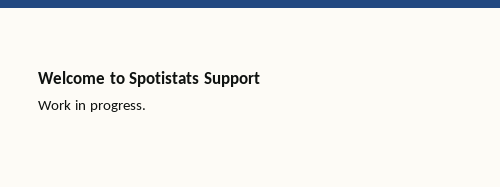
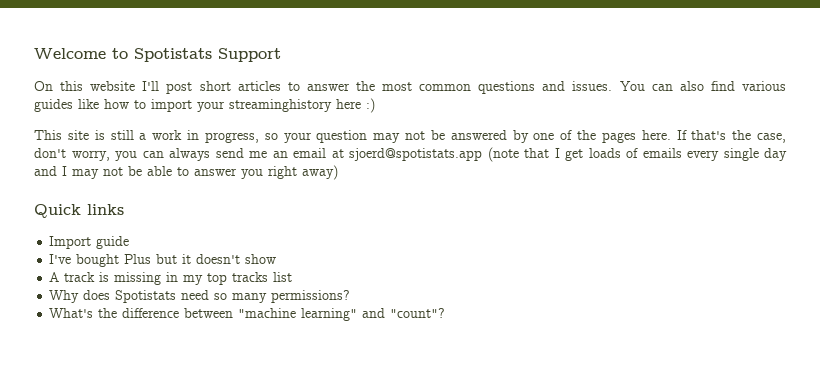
- Work in progress.
+ On this website I'll post short articles to answer the most common questions and issues. You can also find various guides like how to import your streaminghistory here :)
+ This site is still a work in progress, so your question may not be answered by one of the pages here. If that's the case, don't worry, you can always send me an email at sjoerd@spotistats.app (note that I get loads of emails every single day and I may not be able to answer you right away)
+ Quick links
+ Import guide
+ I've bought Plus but it doesn't show
+ A track is missing in my top tracks list
+ Why does Spotistats need so many permissions?
+ What's the difference between "machine learning" and "count"?

